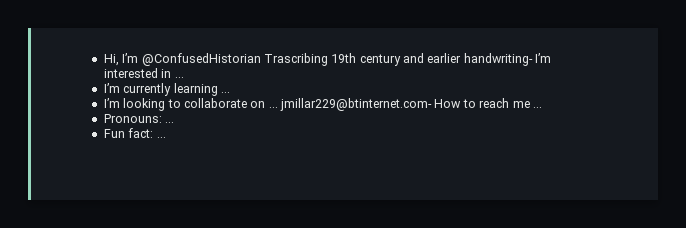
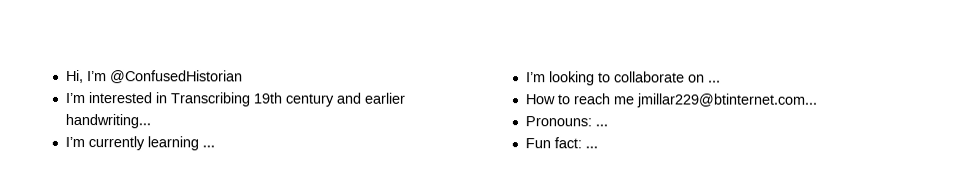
- Hi, I’m @ConfusedHistorian Trascribing 19th century and earlier handwriting- I’m interested in ...
+ Hi, I’m @ConfusedHistorian
+ I’m interested in Transcribing 19th century and earlier handwriting...
- I’m looking to collaborate on ... jmillar229@btinternet.com- How to reach me ...
+ I’m looking to collaborate on ...
+ How to reach me jmillar229@btinternet.com...

